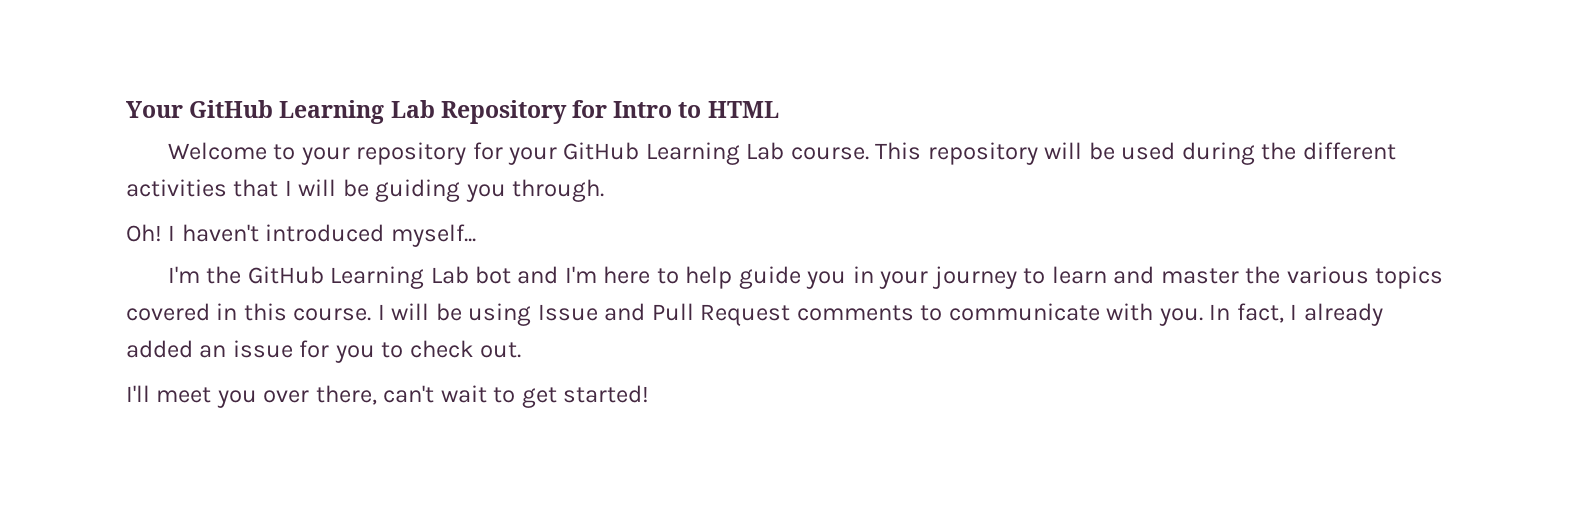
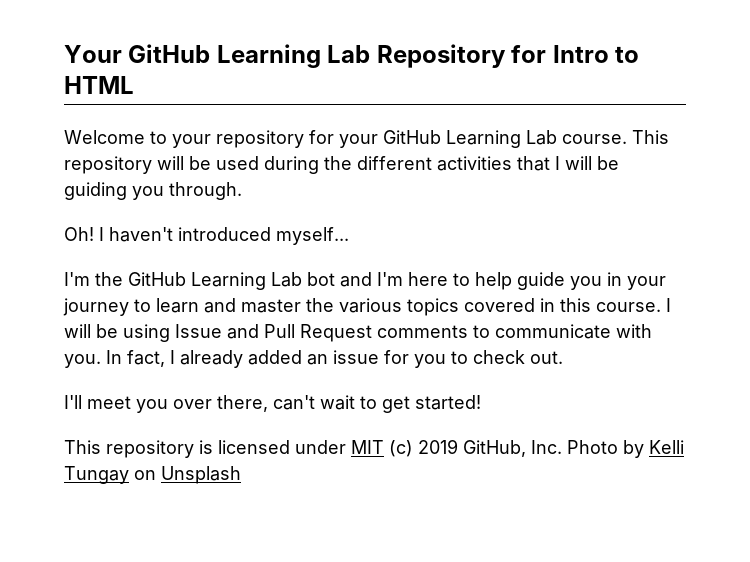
+ This repository is licensed under MIT (c) 2019 GitHub, Inc. Photo by Kelli Tungay on Unsplash

